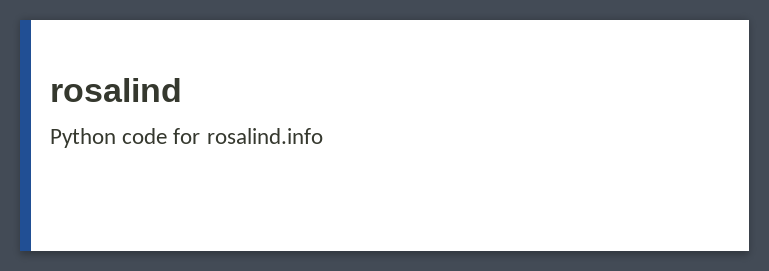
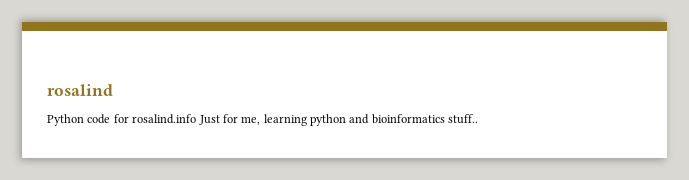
- Python code for rosalind.info
+ Python code for rosalind.info Just for me, learning python and bioinformatics stuff..

